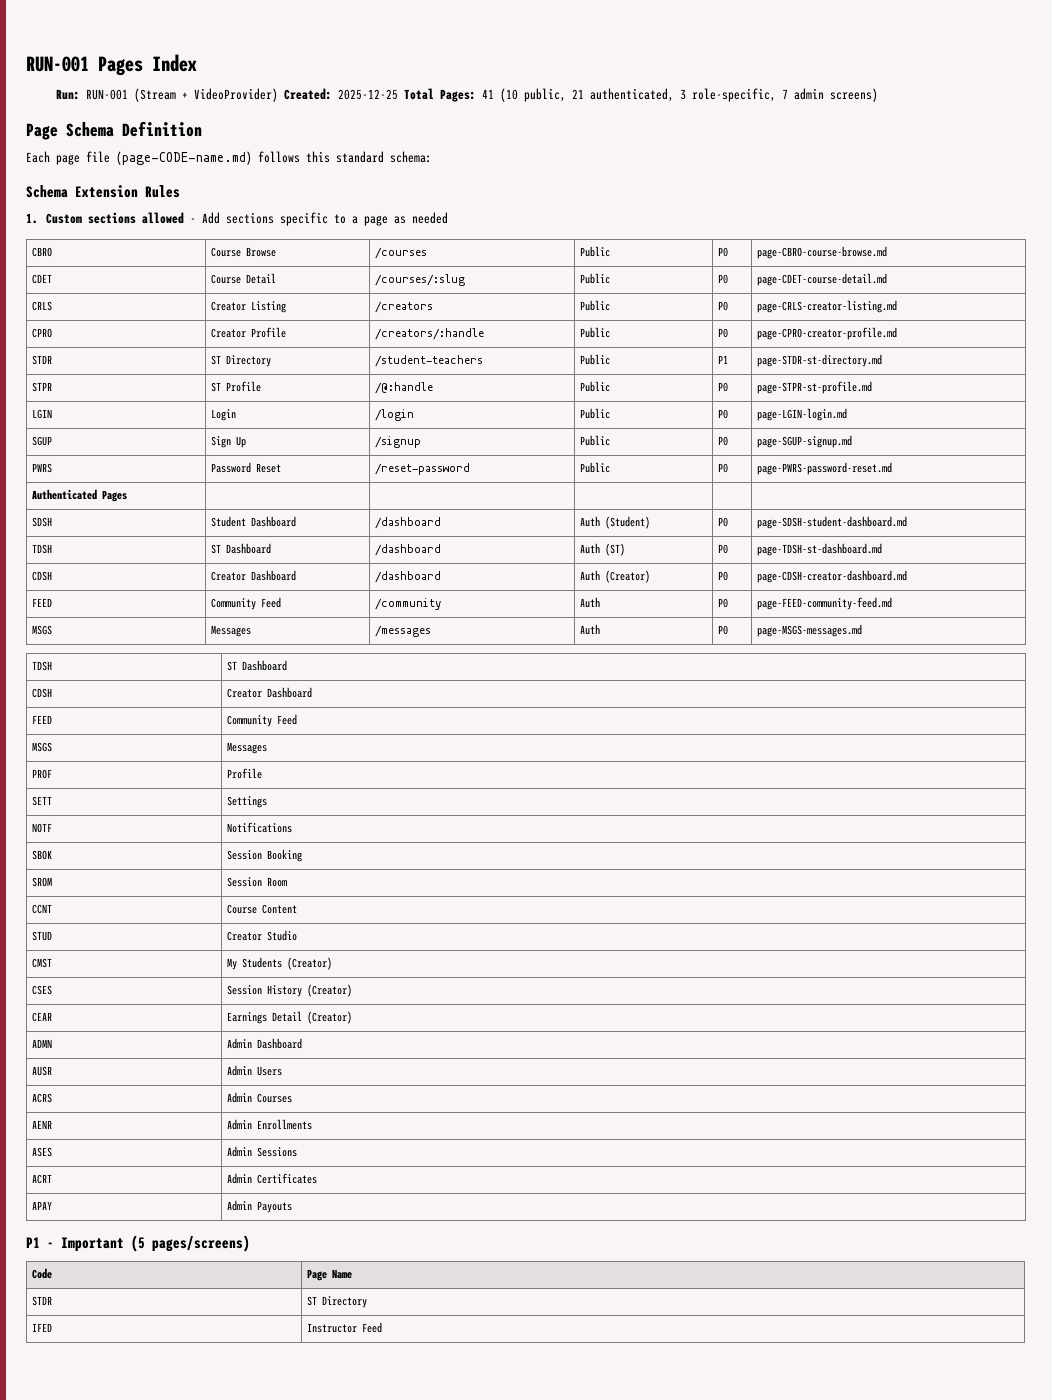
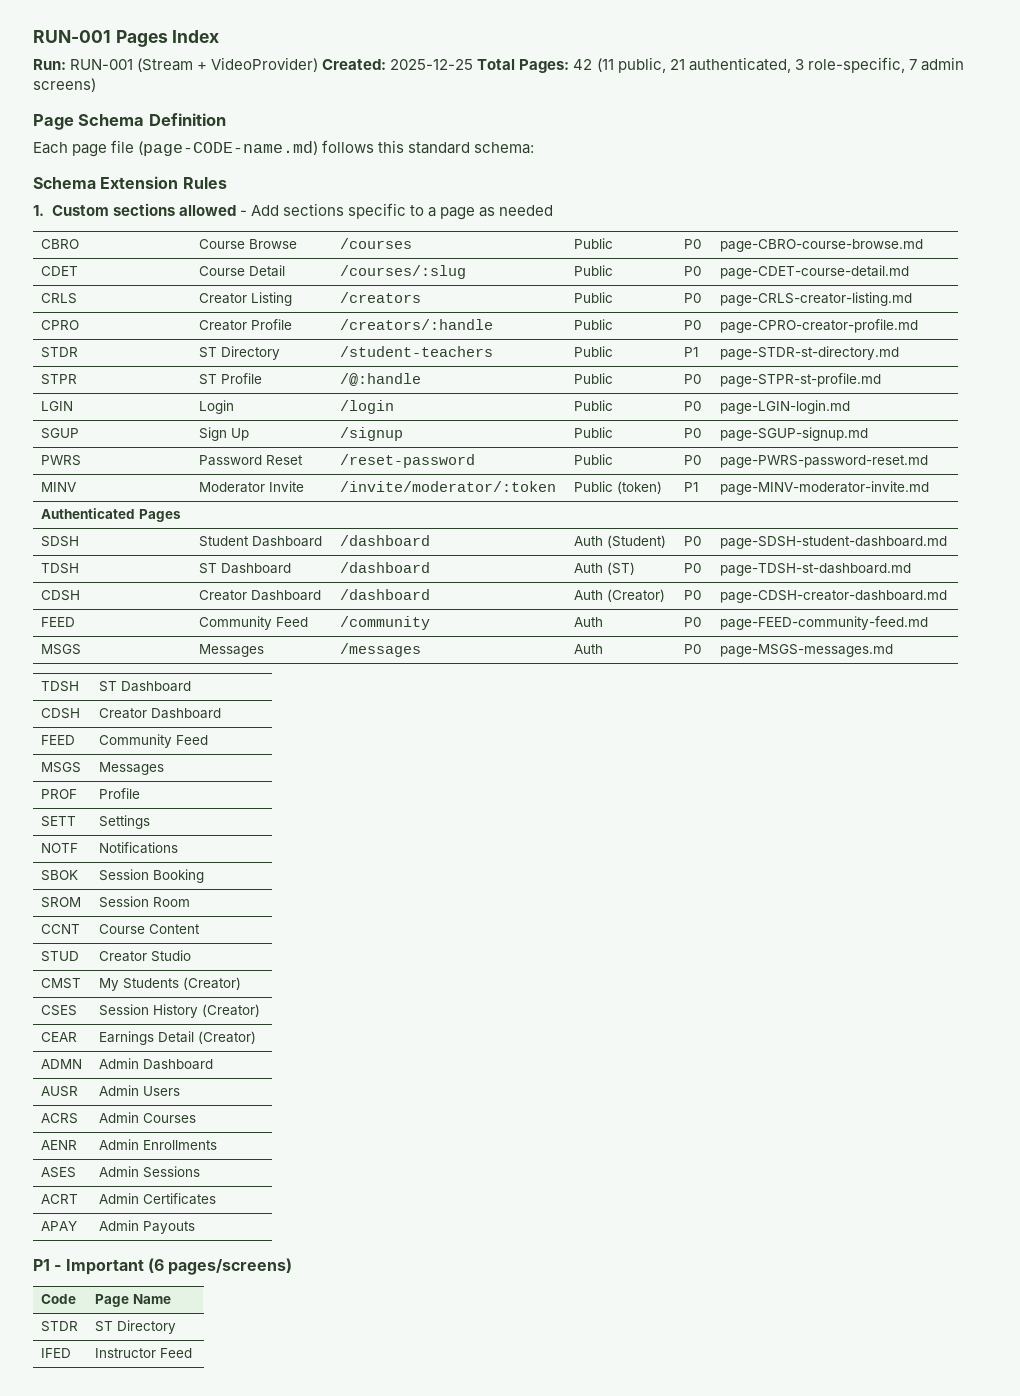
- Run: RUN-001 (Stream + VideoProvider) Created: 2025-12-25 Total Pages: 41 (10 public, 21 authenticated, 3 role-specific, 7 admin screens)
+ Run: RUN-001 (Stream + VideoProvider) Created: 2025-12-25 Total Pages: 42 (11 public, 21 authenticated, 3 role-specific, 7 admin screens)
+ MINV | Moderator Invite | /invite/moderator/:token | Public (token) | P1 | page-MINV-moderator-invite.md
- P1 - Important (5 pages/screens)
+ P1 - Important (6 pages/screens)

